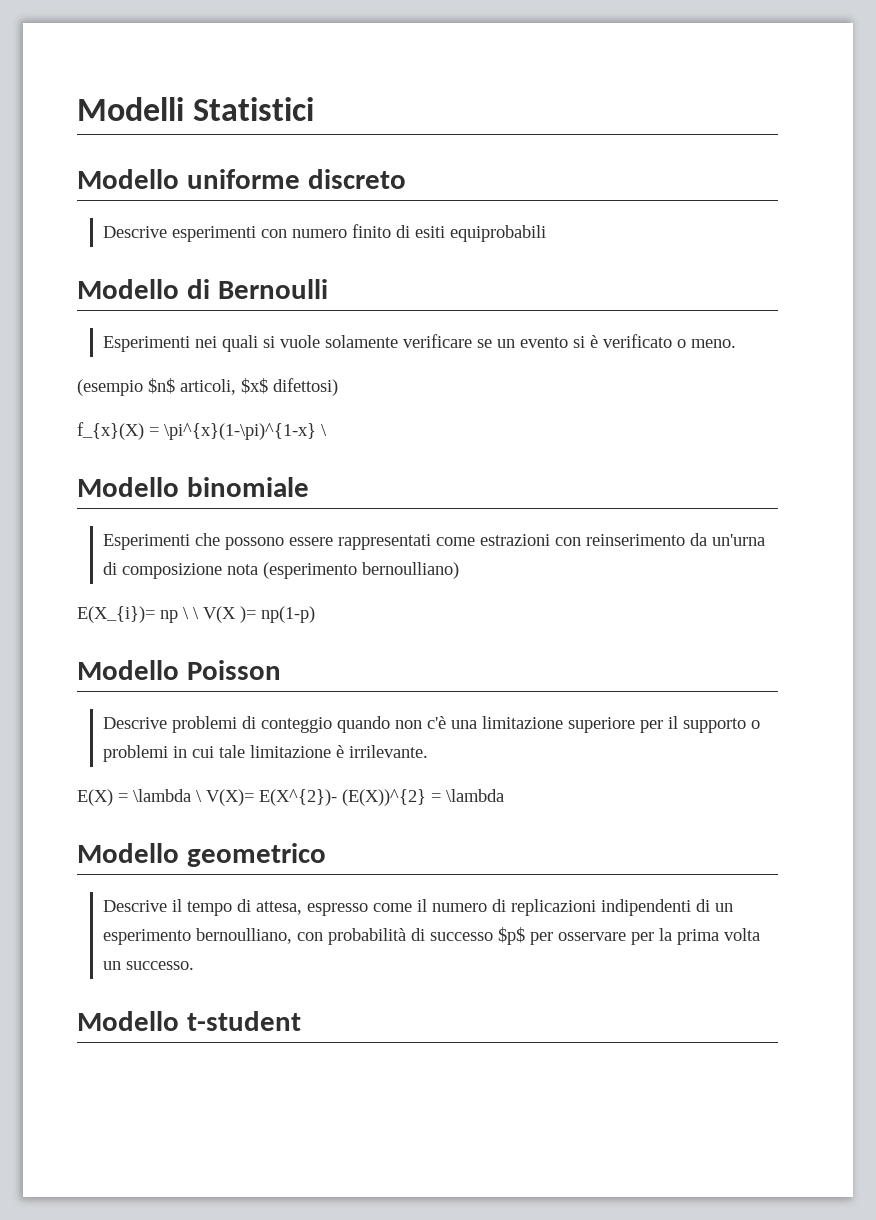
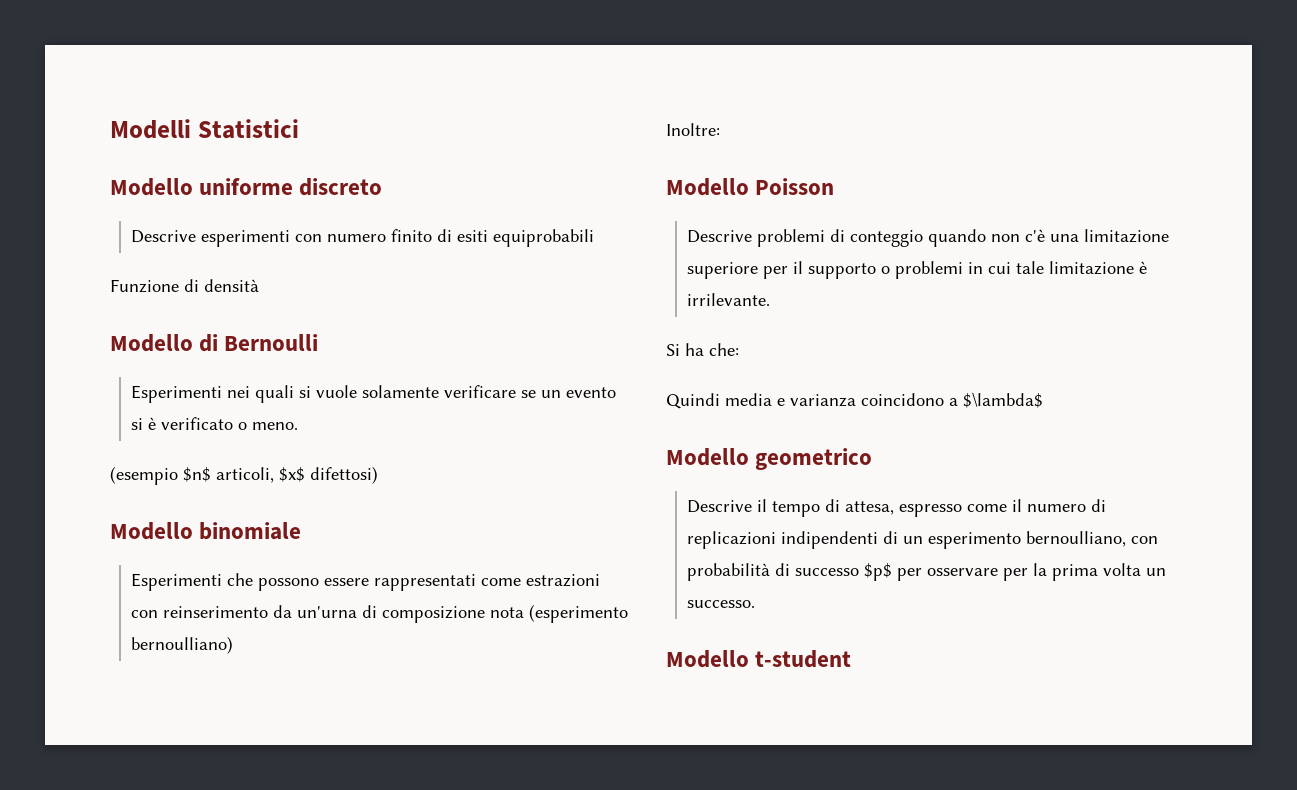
+ Funzione di densità
- f_{x}(X) = \pi^{x}(1-\pi)^{1-x} \
- E(X_{i})= np \ \ V(X )= np(1-p)
+ Inoltre:
- E(X) = \lambda \ V(X)= E(X^{2})- (E(X))^{2} = \lambda
+ Si ha che:
+ Quindi media e varianza coincidono a $\lambda$

